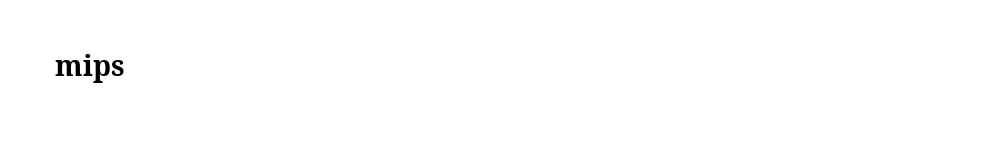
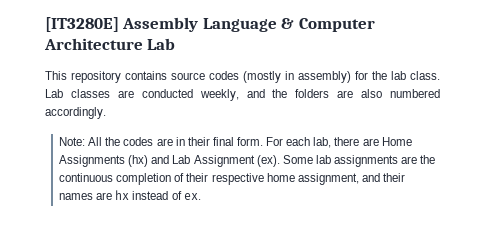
- mips
+ [IT3280E] Assembly Language & Computer Architecture Lab
+ This repository contains source codes (mostly in assembly) for the lab class. Lab classes are conducted weekly, and the folders are also numbered accordingly.
+ Note: All the codes are in their final form. For each lab, there are Home Assignments (hx) and Lab Assignment (ex). Some lab assignments are the continuous completion of their respective home assignment, and their names are hx instead of ex.

